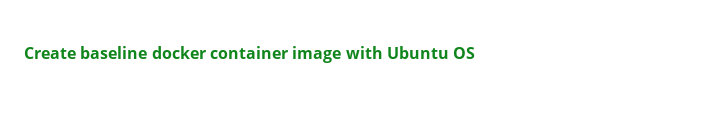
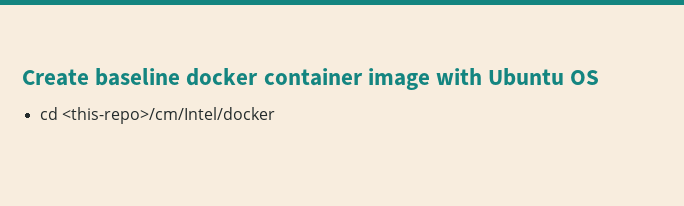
+ cd <this-repo>/cm/Intel/docker

